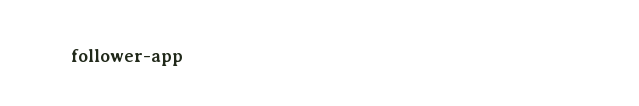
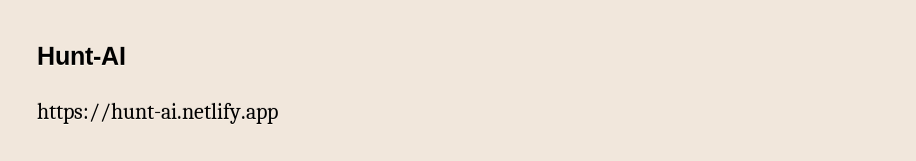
- follower-app
+ Hunt-AI
+ https://hunt-ai.netlify.app

